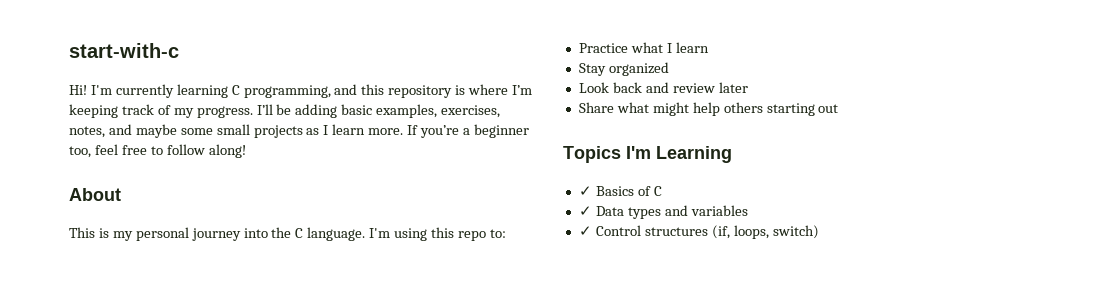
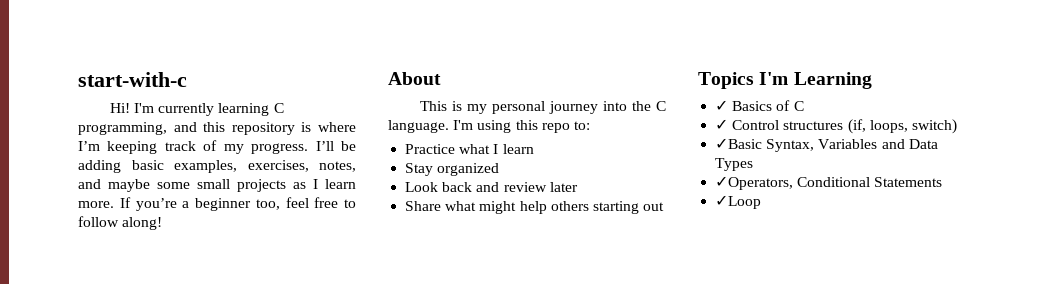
- ✓ Data types and variables
+ ✓Basic Syntax, Variables and Data Types
+ ✓Operators, Conditional Statements
+ ✓Loop

